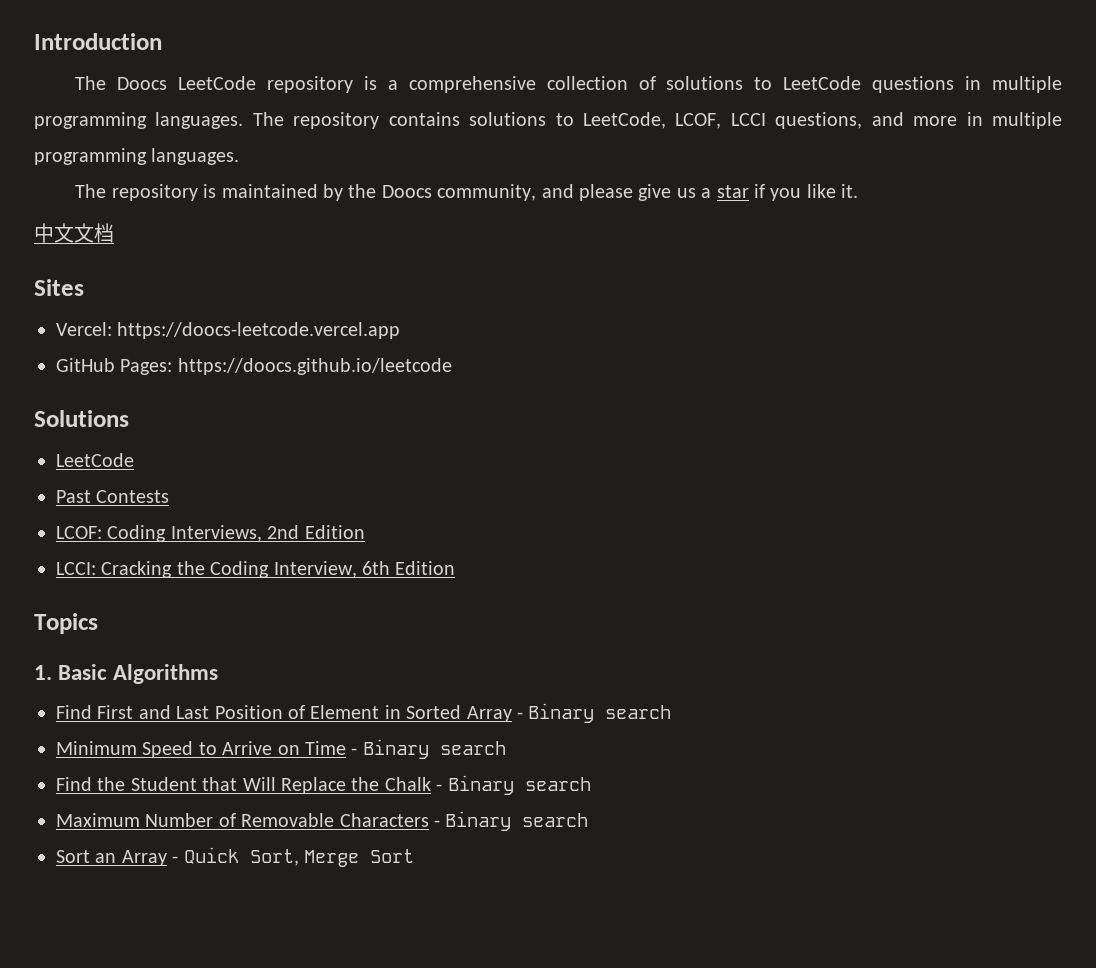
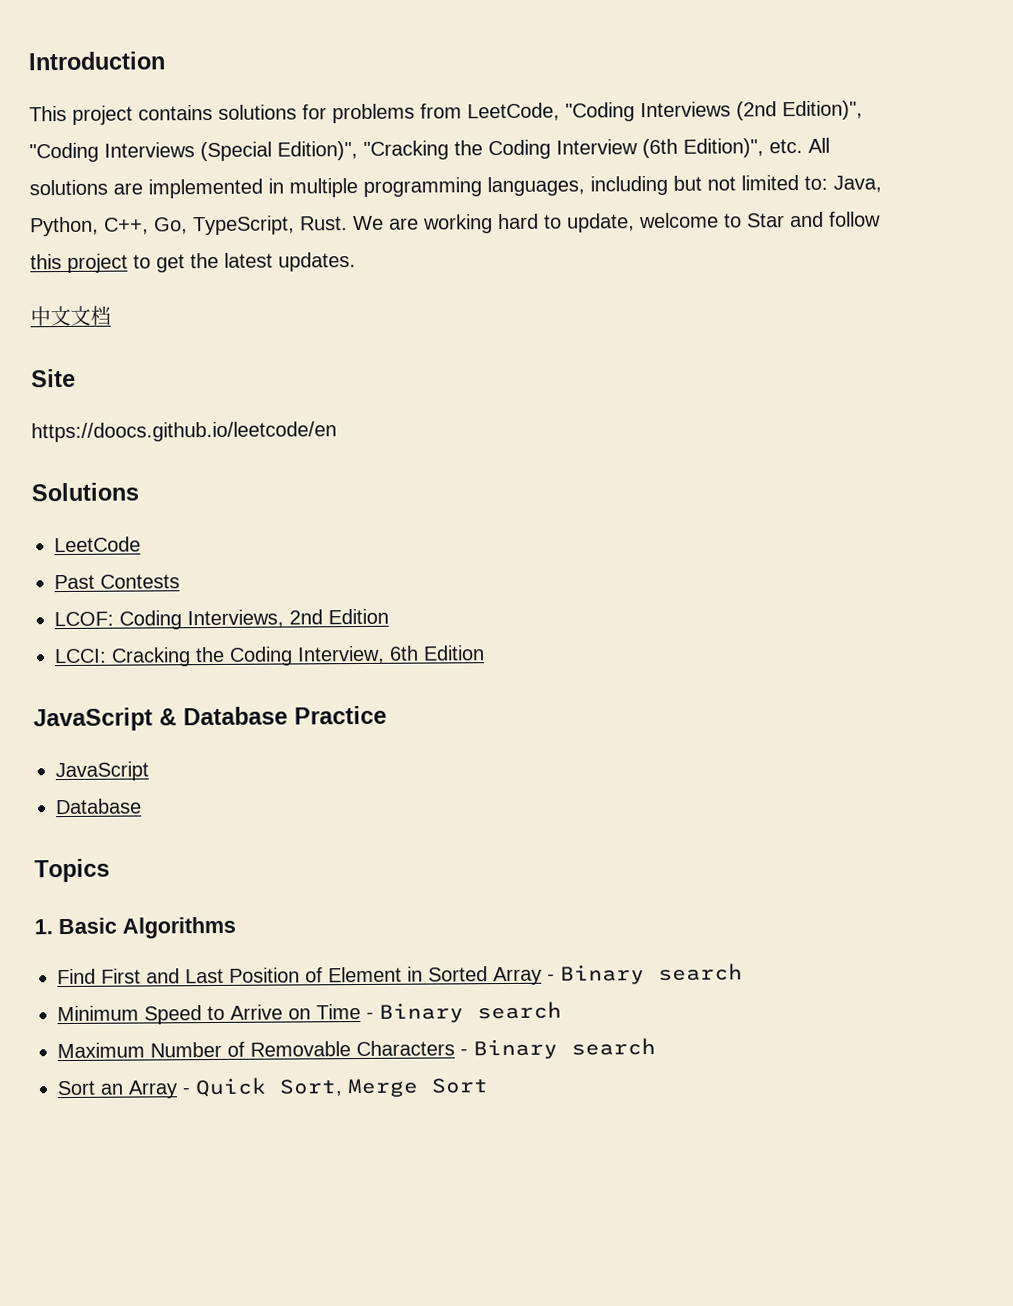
- The Doocs LeetCode repository is a comprehensive collection of solutions to LeetCode questions in multiple programming languages. The repository contains solutions to LeetCode, LCOF, LCCI questions, and more in multiple programming languages.
- The repository is maintained by the Doocs community, and please give us a star if you like it.
+ This project contains solutions for problems from LeetCode, "Coding Interviews (2nd Edition)", "Coding Interviews (Special Edition)", "Cracking the Coding Interview (6th Edition)", etc. All solutions are implemented in multiple programming languages, including but not limited to: Java, Python, C++, Go, TypeScript, Rust. We are working hard to update, welcome to Star and follow this project to get the latest updates.
  中文文档
- Sites
- Vercel: https://doocs-leetcode.vercel.app
- GitHub Pages: https://doocs.github.io/leetcode
+ Site
+ https://doocs.github.io/leetcode/en
+ JavaScript & Database Practice
+ JavaScript
+ Database
- Find the Student that Will Replace the Chalk - Binary search

